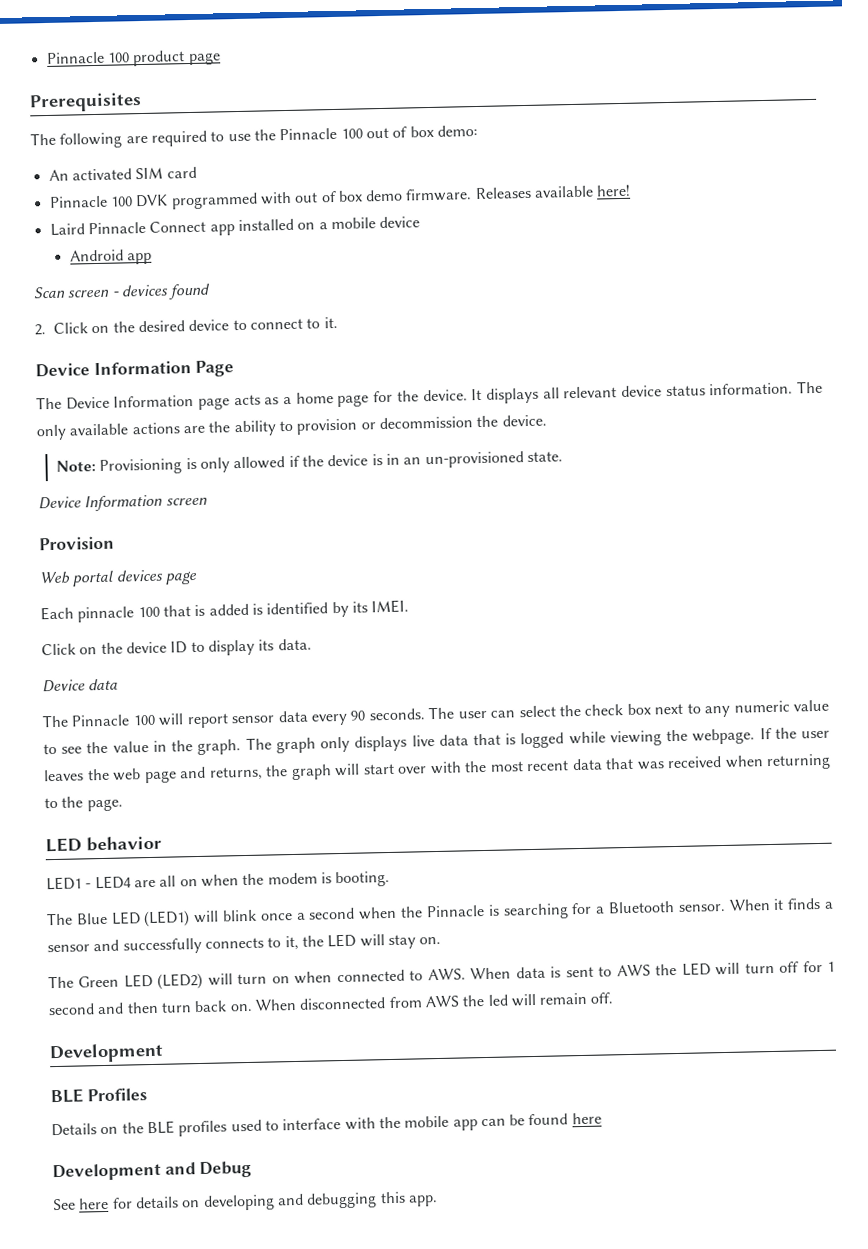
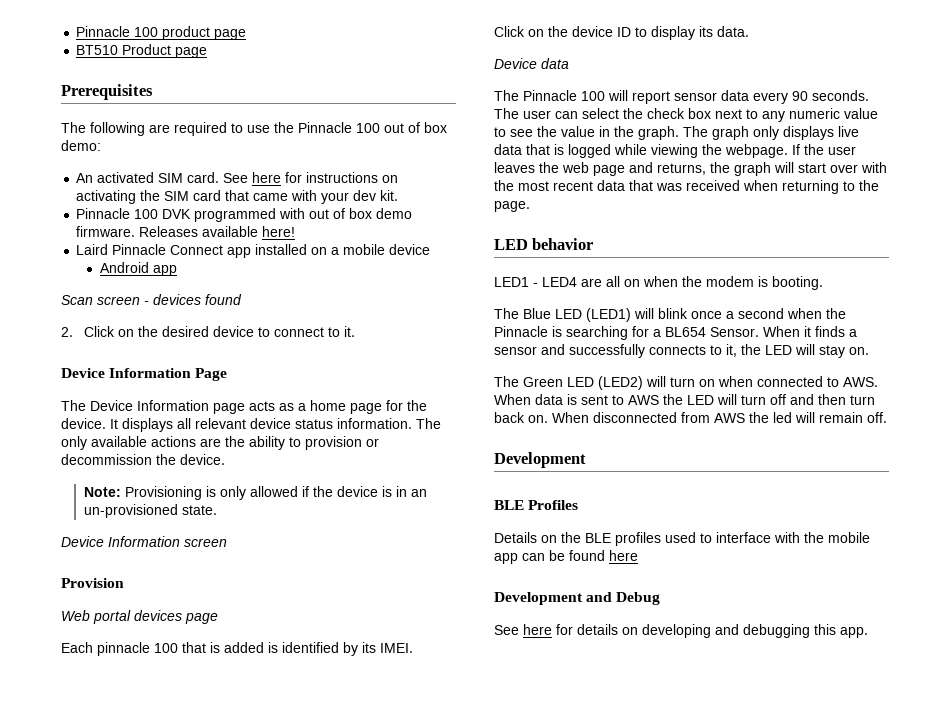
+ BT510 Product page
- An activated SIM card
+ An activated SIM card. See here for instructions on activating the SIM card that came with your dev kit.
- The Blue LED (LED1) will blink once a second when the Pinnacle is searching for a Bluetooth sensor.
+ The Blue LED (LED1) will blink once a second when the Pinnacle is searching for a BL654 Sensor.
- The Green LED (LED2) will turn on when connected to AWS. When data is sent to AWS the LED will turn off for 1 second and then turn back on.
+ The Green LED (LED2) will turn on when connected to AWS. When data is sent to AWS the LED will turn off and then turn back on.

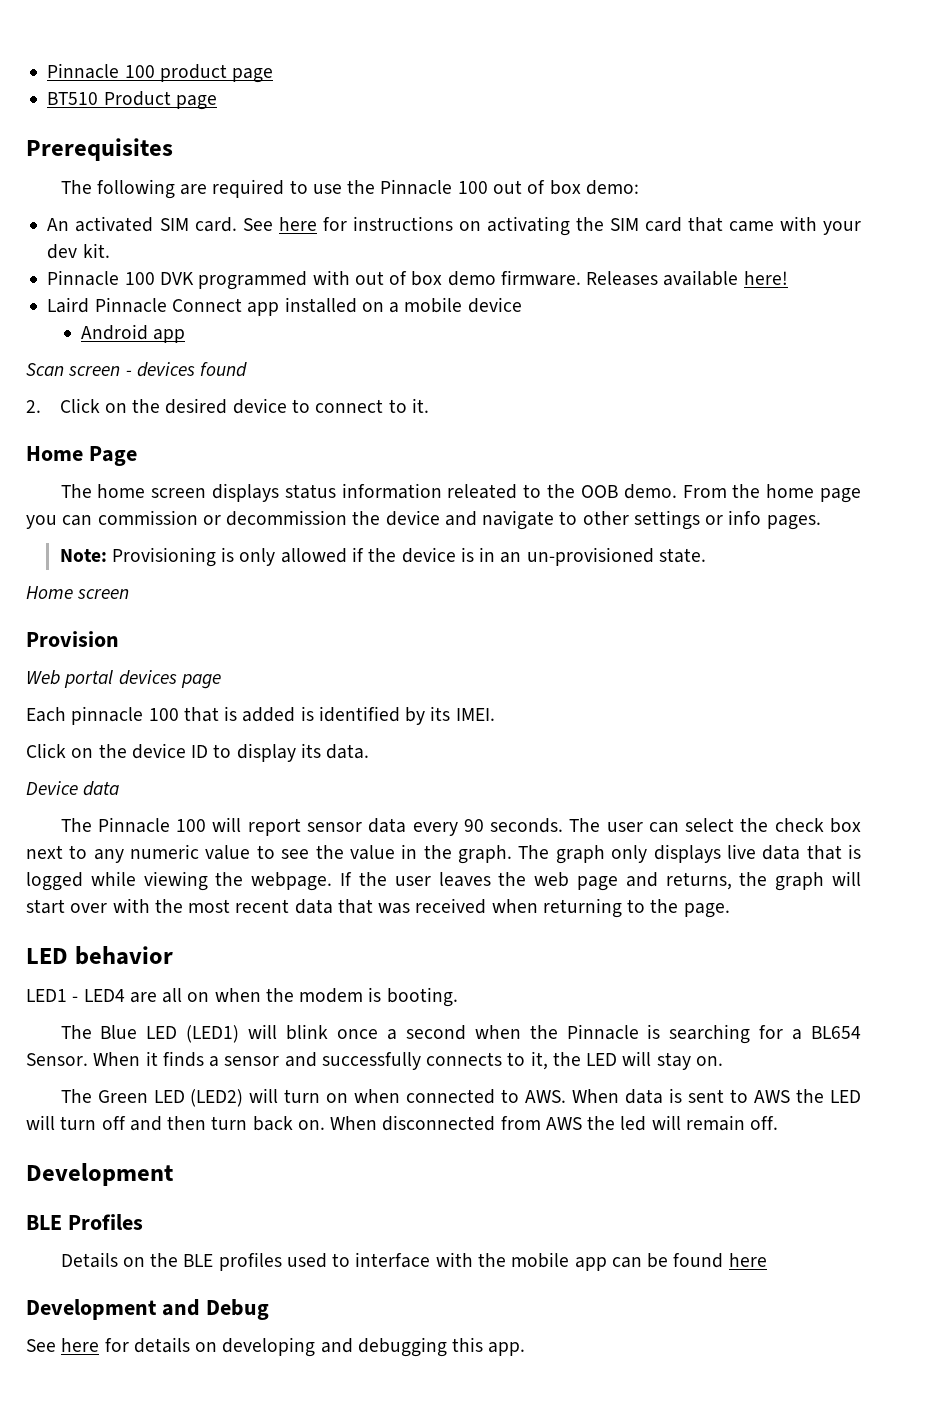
- Device Information Page
+ Home Page
- The Device Information page acts as a home page for the device. It displays all relevant device status information. The only available actions are the ability to provision or decommission the device.
+ The home screen displays status information releated to the OOB demo. From the home page you can commission or decommission the device and navigate to other settings or info pages.
- Device Information screen
+ Home screen

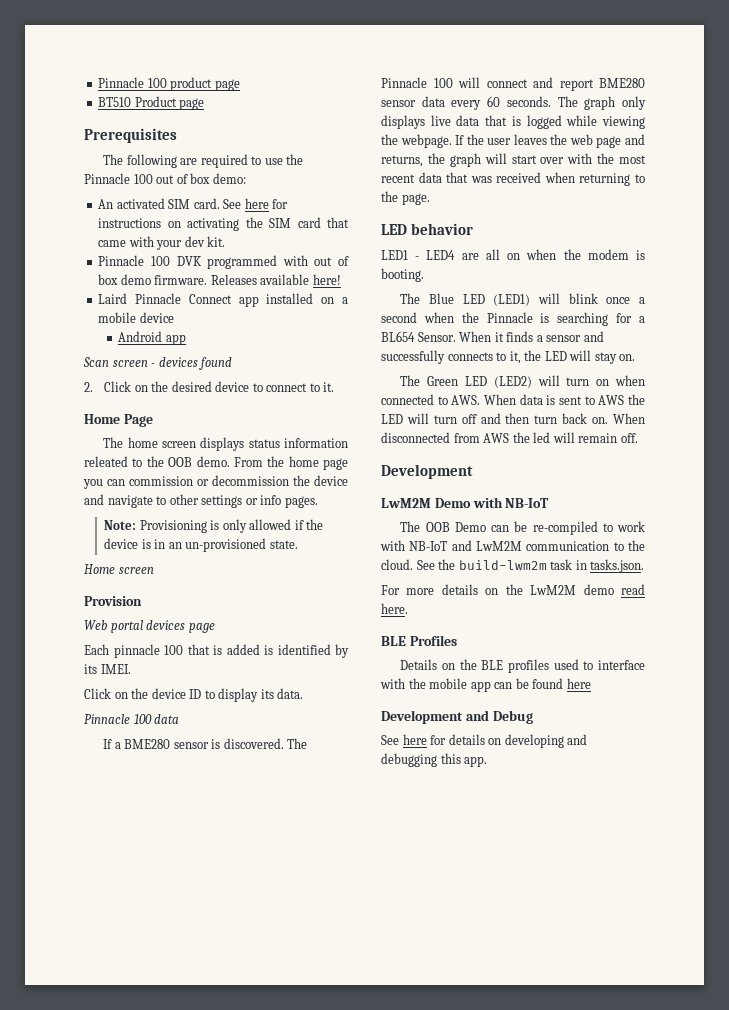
- Device data
+ Pinnacle 100 data
- The Pinnacle 100 will report sensor data every 90 seconds.
+ If a BME280 sensor is discovered. The Pinnacle 100 will connect and report BME280 sensor data every 60 seconds.
- The user can select the check box next to any numeric value to see the value in the graph. The graph only displays live data that is logged while viewing the webpage.
+ The graph only displays live data that is logged while viewing the webpage.
+ LwM2M Demo with NB-IoT
+ The OOB Demo can be re-compiled to work with NB-IoT and LwM2M communication to the cloud. See the build-lwm2m task in tasks.json.
+ For more details on the LwM2M demo read here.

